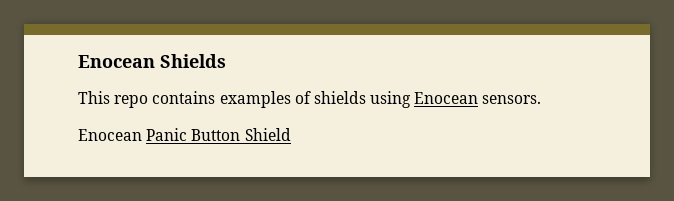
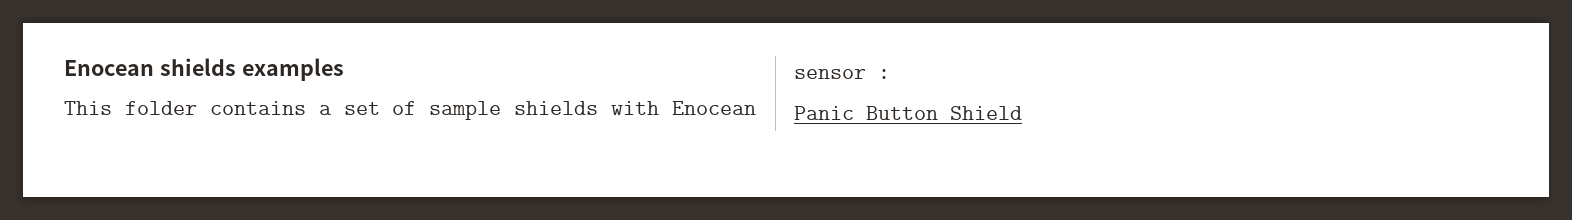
- Enocean Shields
+ Enocean shields examples
- This repo contains examples of shields using Enocean sensors.
- Enocean Panic Button Shield
+ This folder contains a set of sample shields with Enocean sensor :
+ Panic Button Shield

